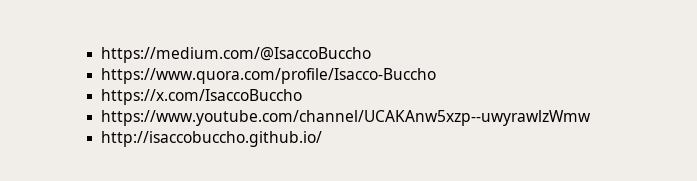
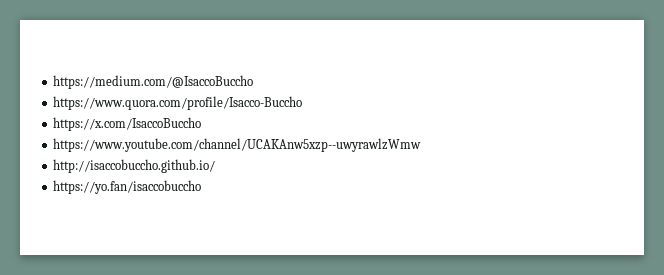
+ https://yo.fan/isaccobuccho

